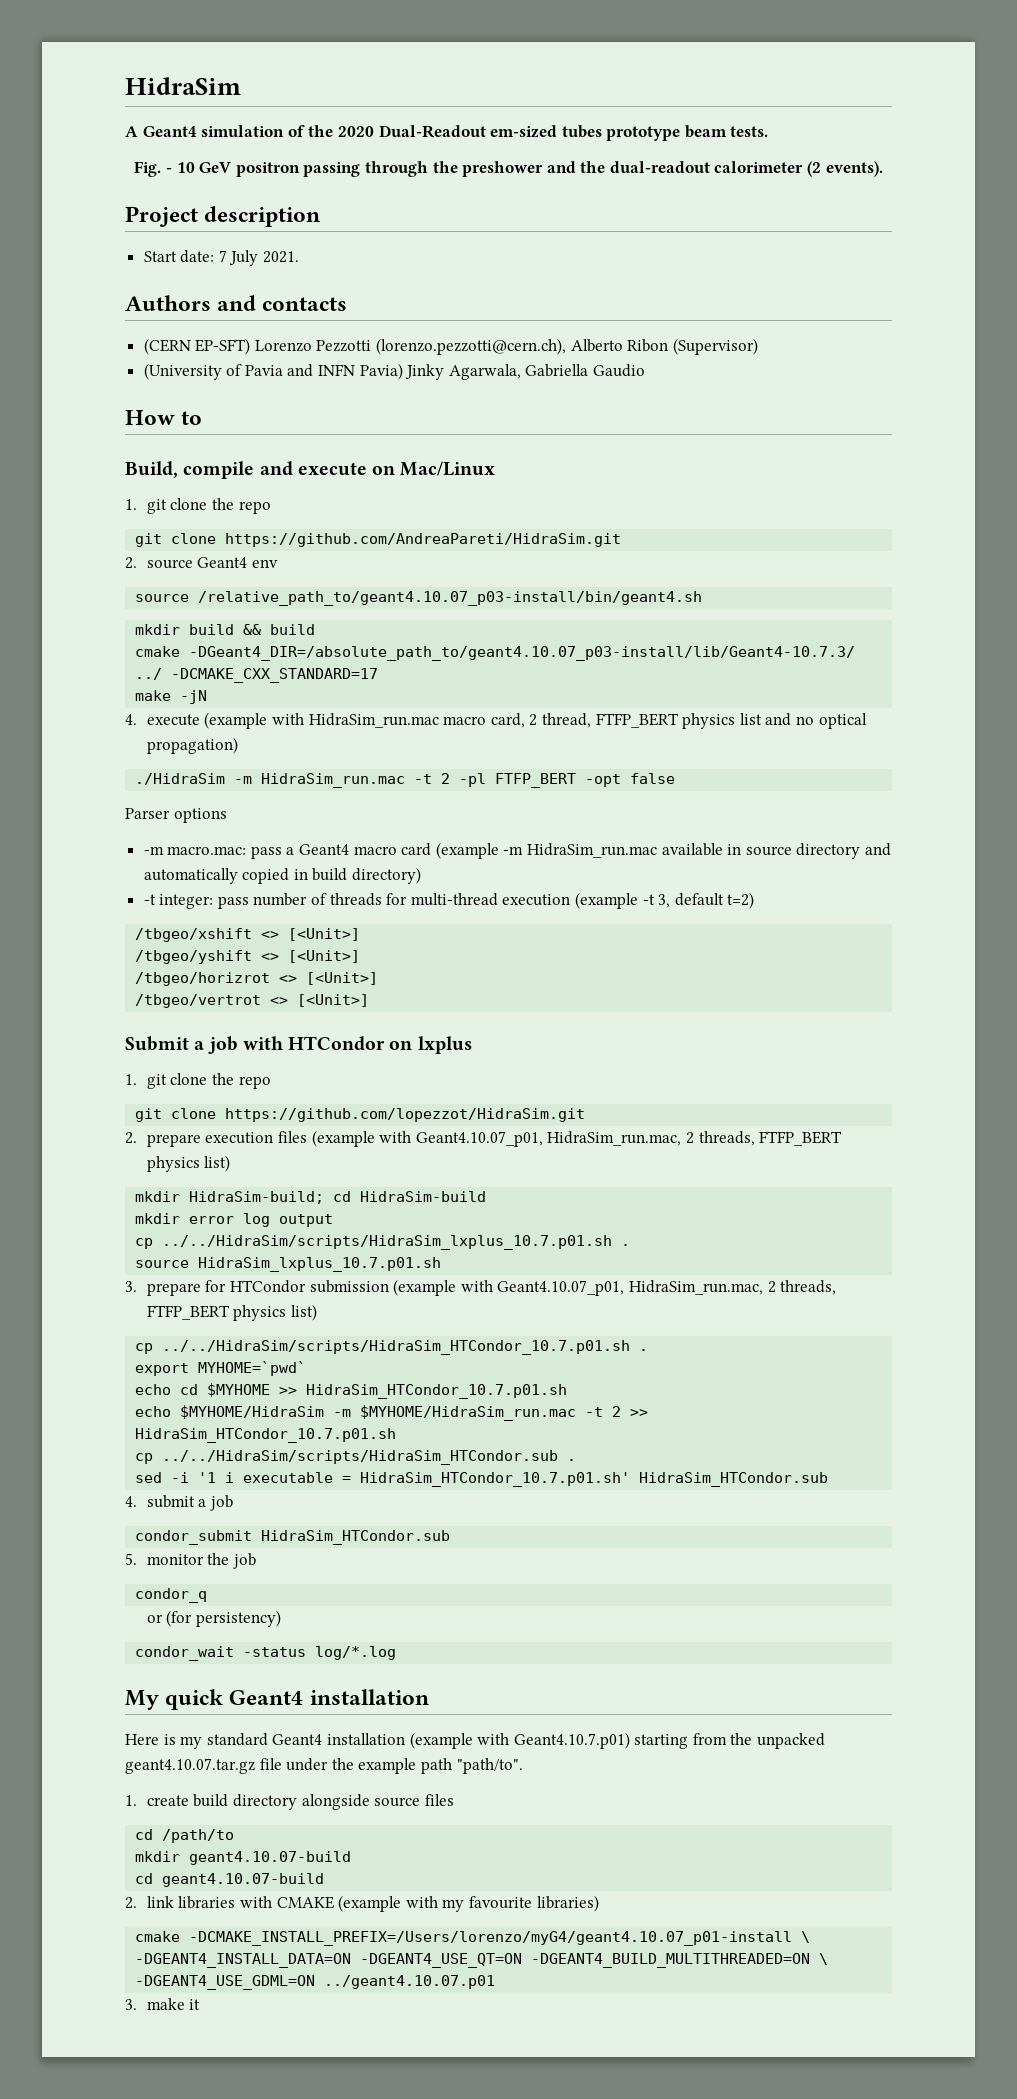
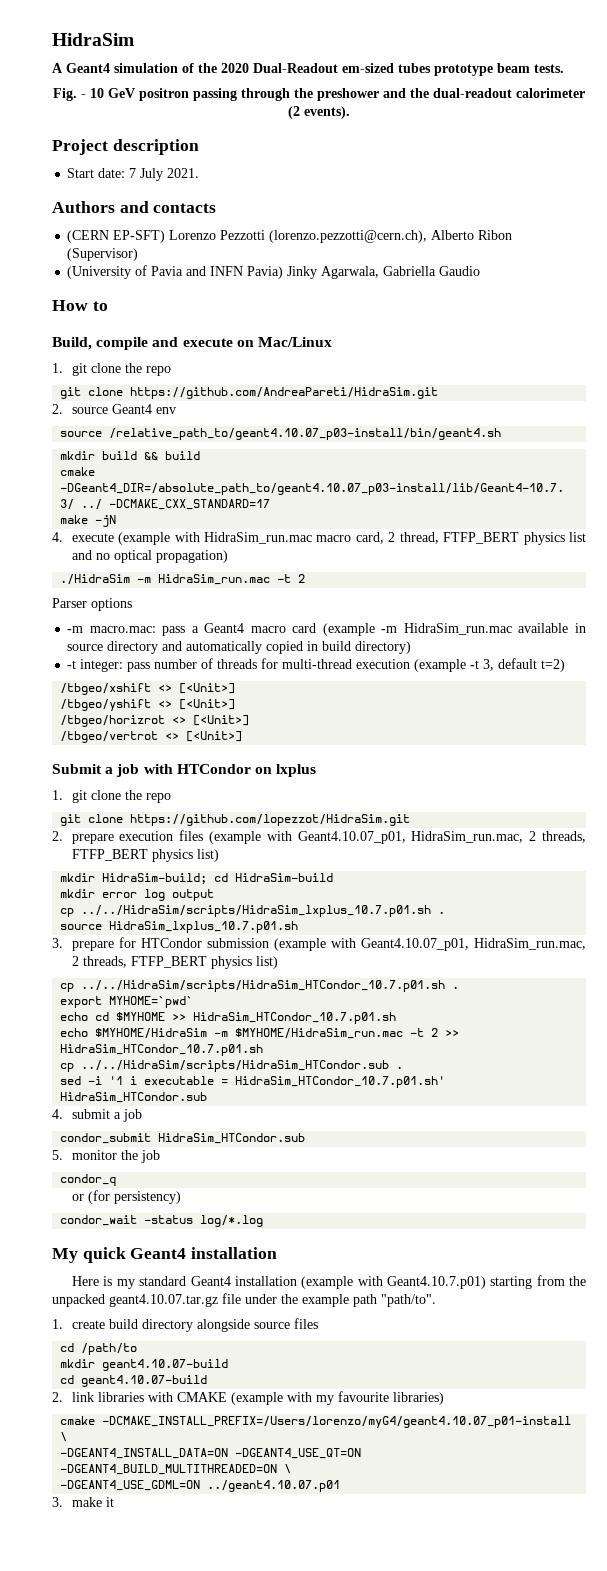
- ./HidraSim -m HidraSim_run.mac -t 2 -pl FTFP_BERT -opt false
+ ./HidraSim -m HidraSim_run.mac -t 2

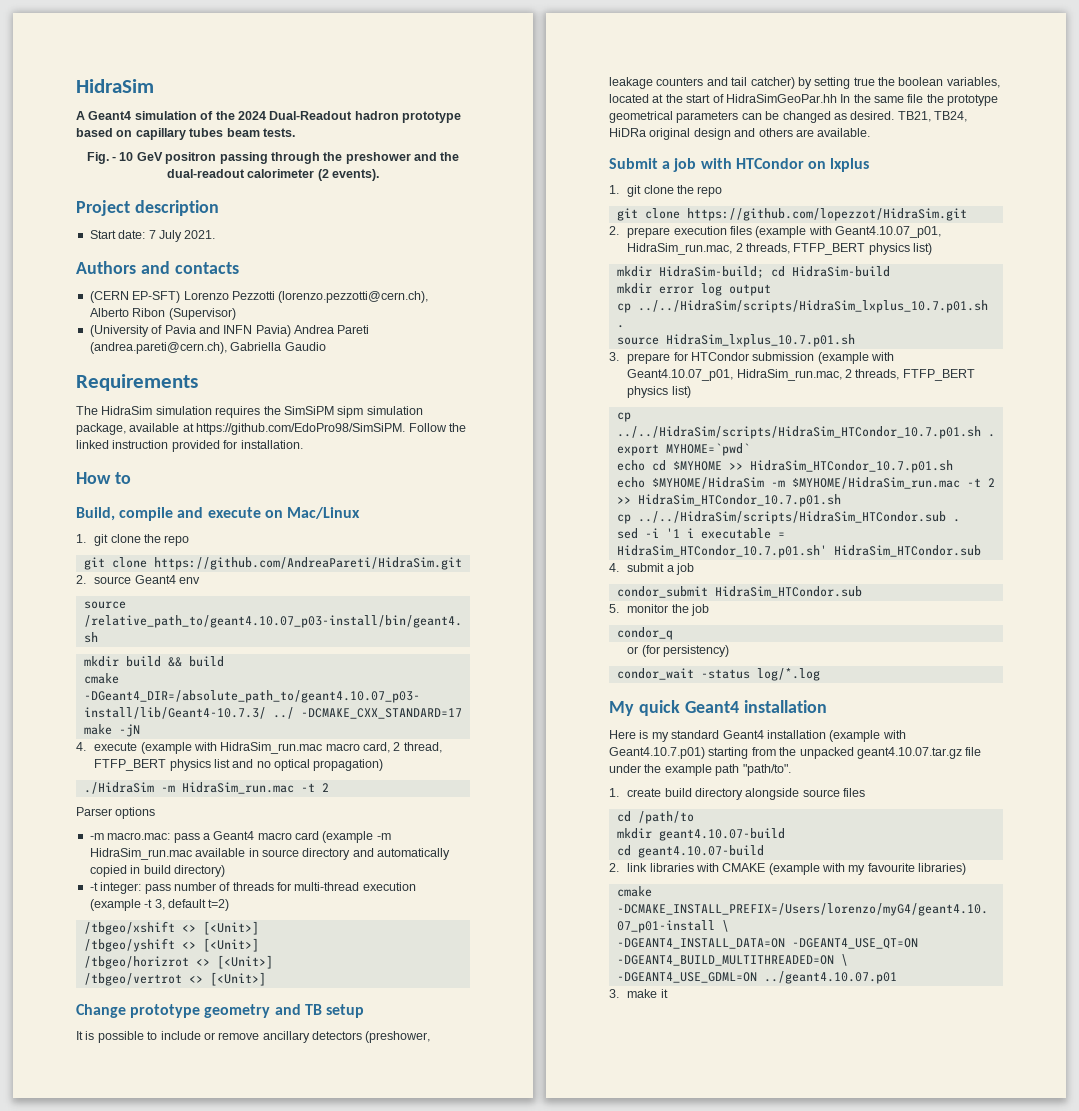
- A Geant4 simulation of the 2020 Dual-Readout em-sized tubes prototype beam tests.
+ A Geant4 simulation of the 2024 Dual-Readout hadron prototype based on capillary tubes beam tests.
- (University of Pavia and INFN Pavia) Jinky Agarwala, Gabriella Gaudio
+ (University of Pavia and INFN Pavia) Andrea Pareti (andrea.pareti@cern.ch), Gabriella Gaudio
+ Requirements
+ The HidraSim simulation requires the SimSiPM sipm simulation package, available at https://github.com/EdoPro98/SimSiPM. Follow the linked instruction provided for installation.
+ Change prototype geometry and TB setup
+ It is possible to include or remove ancillary detectors (preshower, leakage counters and tail catcher) by setting true the boolean variables, located at the start of HidraSimGeoPar.hh In the same file the prototype geometrical parameters can be changed as desired. TB21, TB24, HiDRa original design and others are available.

